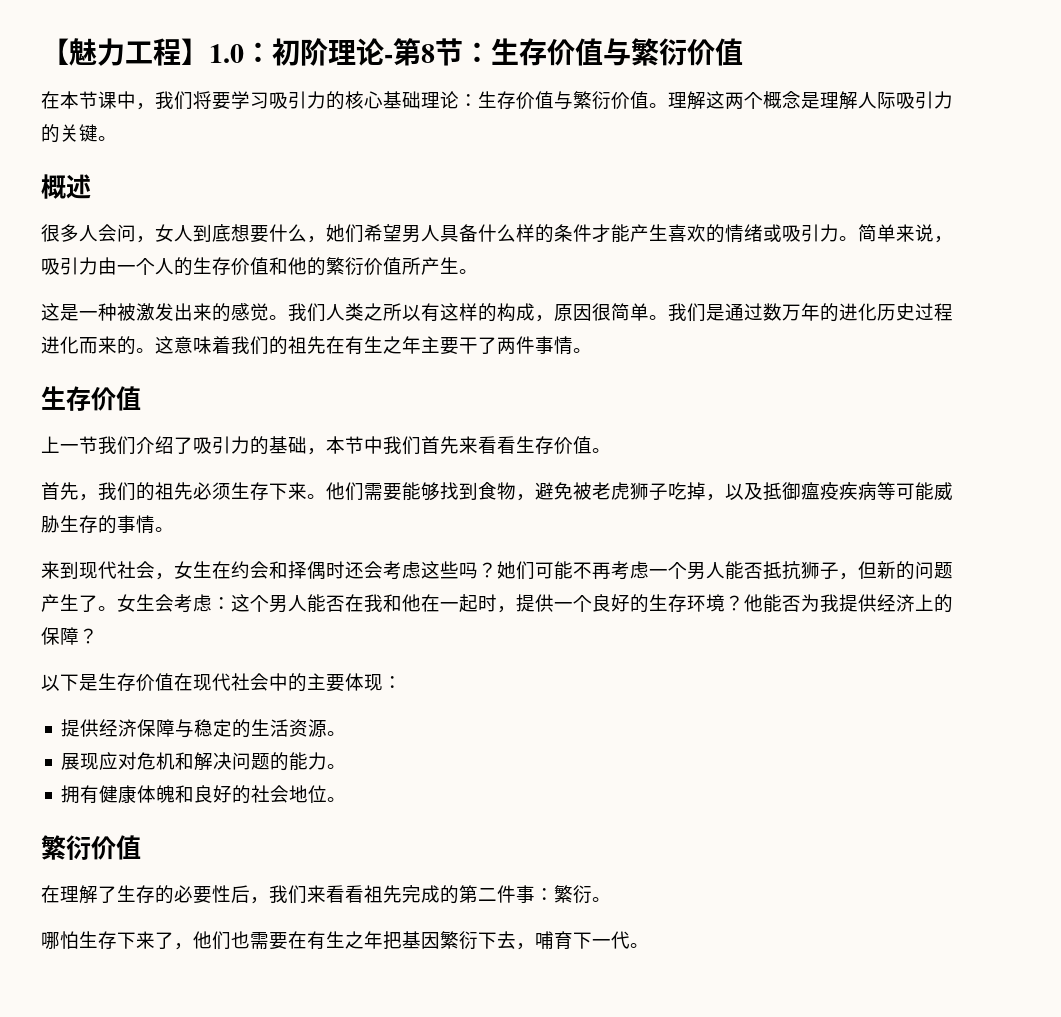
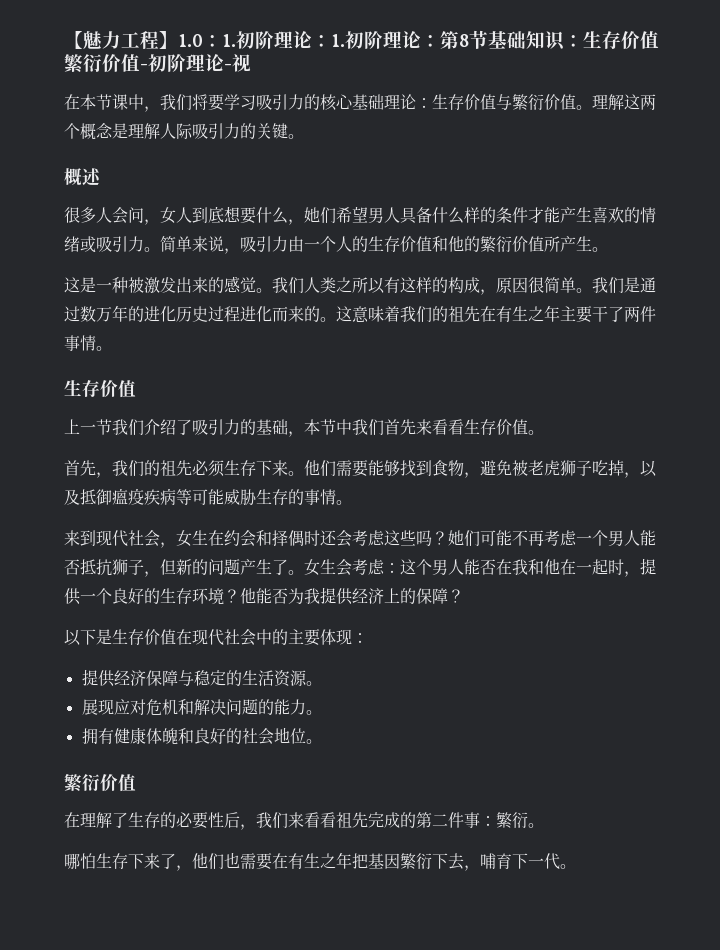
- 【魅力工程】1.0：初阶理论-第8节：生存价值与繁衍价值
+ 【魅力工程】1.0：1.初阶理论：1.初阶理论：第8节基础知识：生存价值繁衍价值-初阶理论-视

